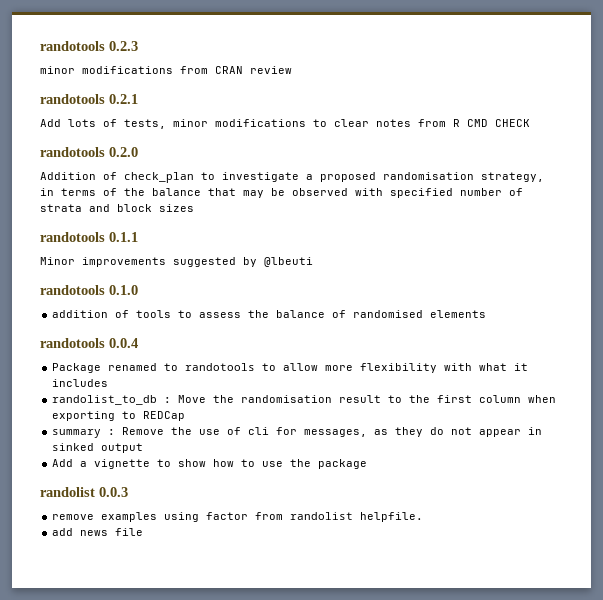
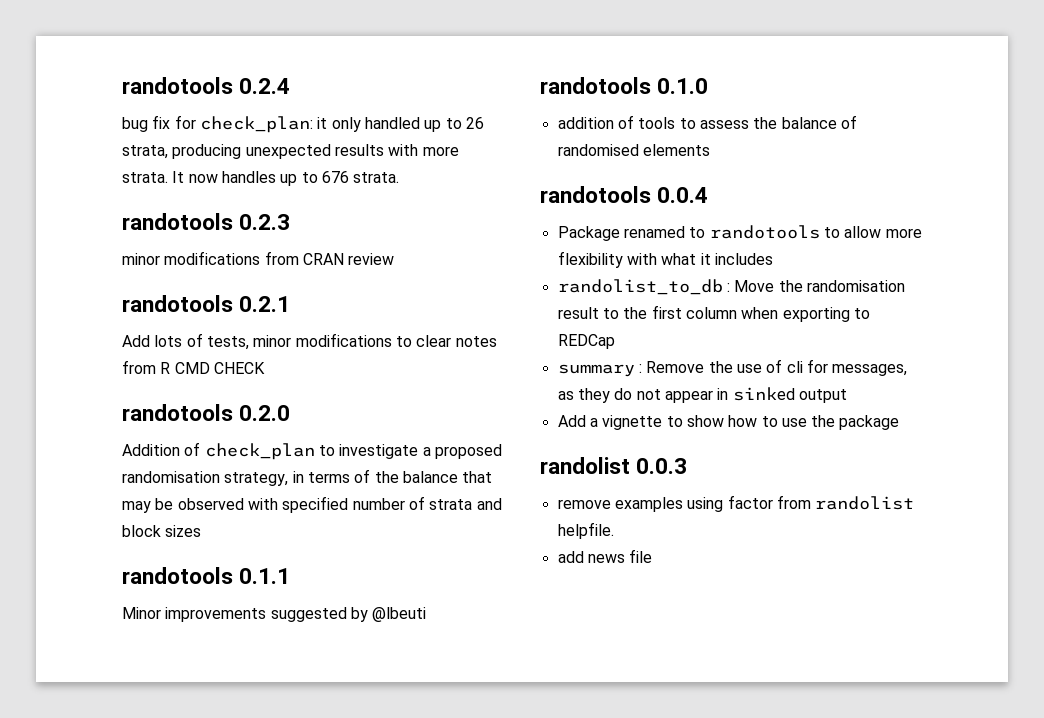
+ randotools 0.2.4
+ bug fix for check_plan: it only handled up to 26 strata, producing unexpected results with more strata. It now handles up to 676 strata.

